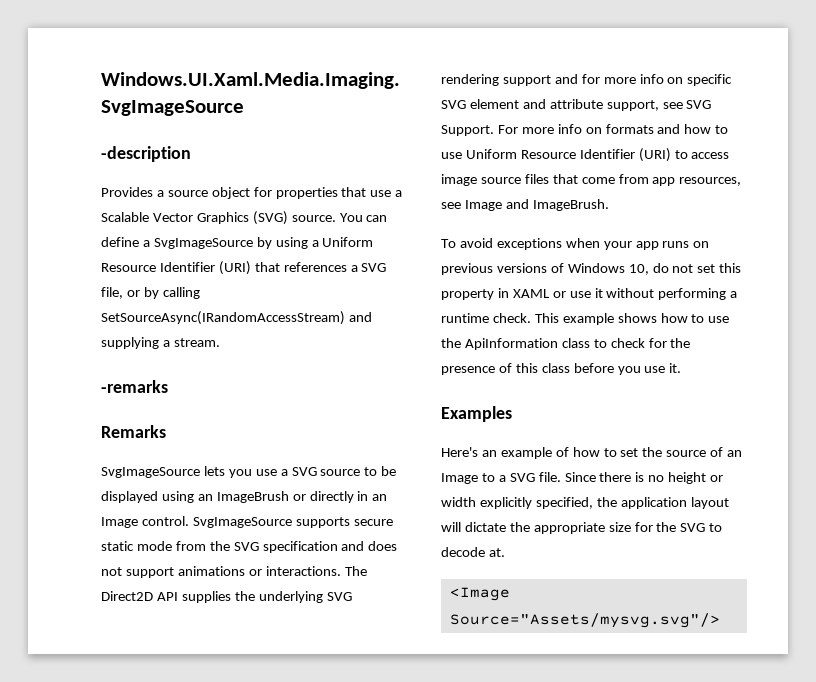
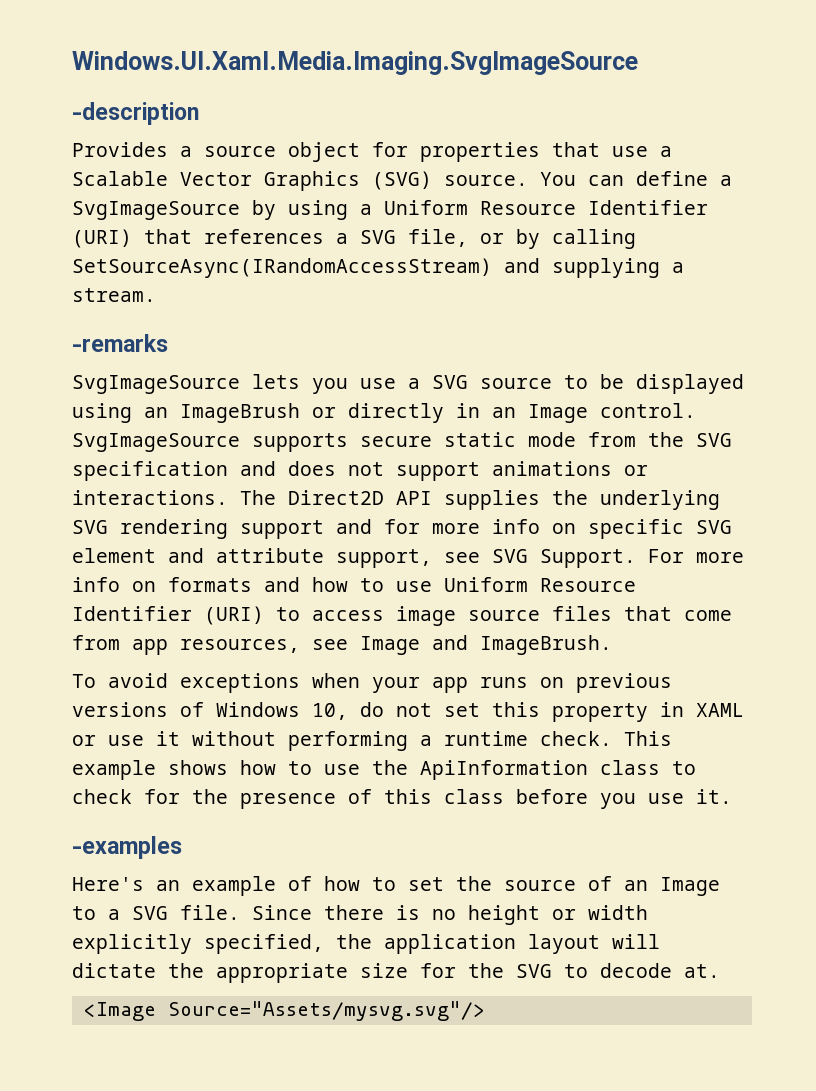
- Remarks
- Examples
+ -examples

